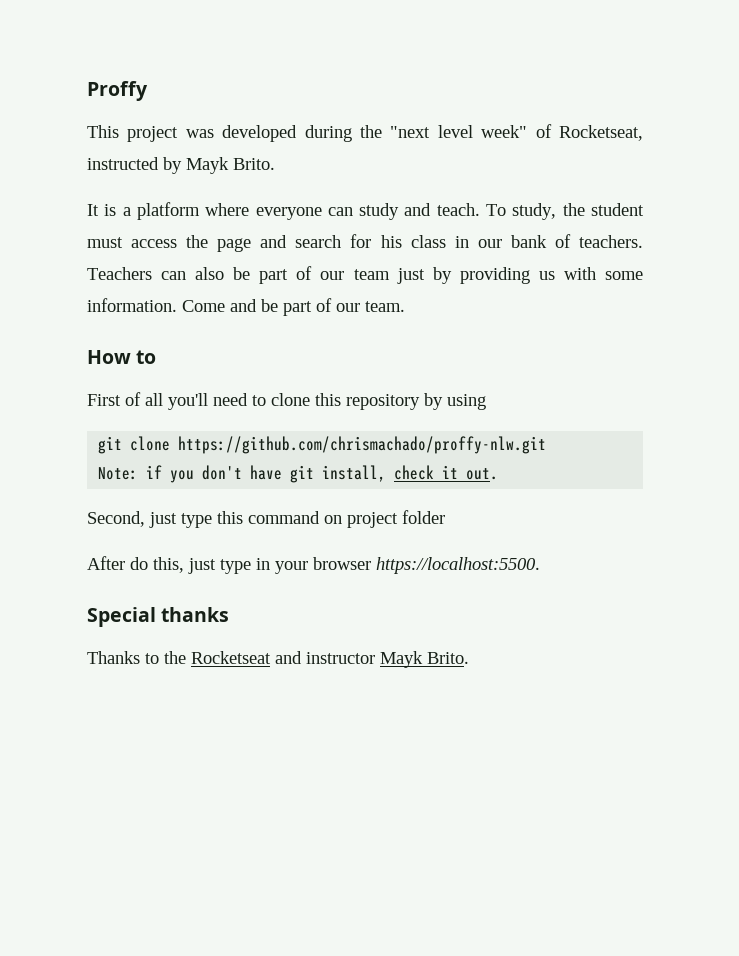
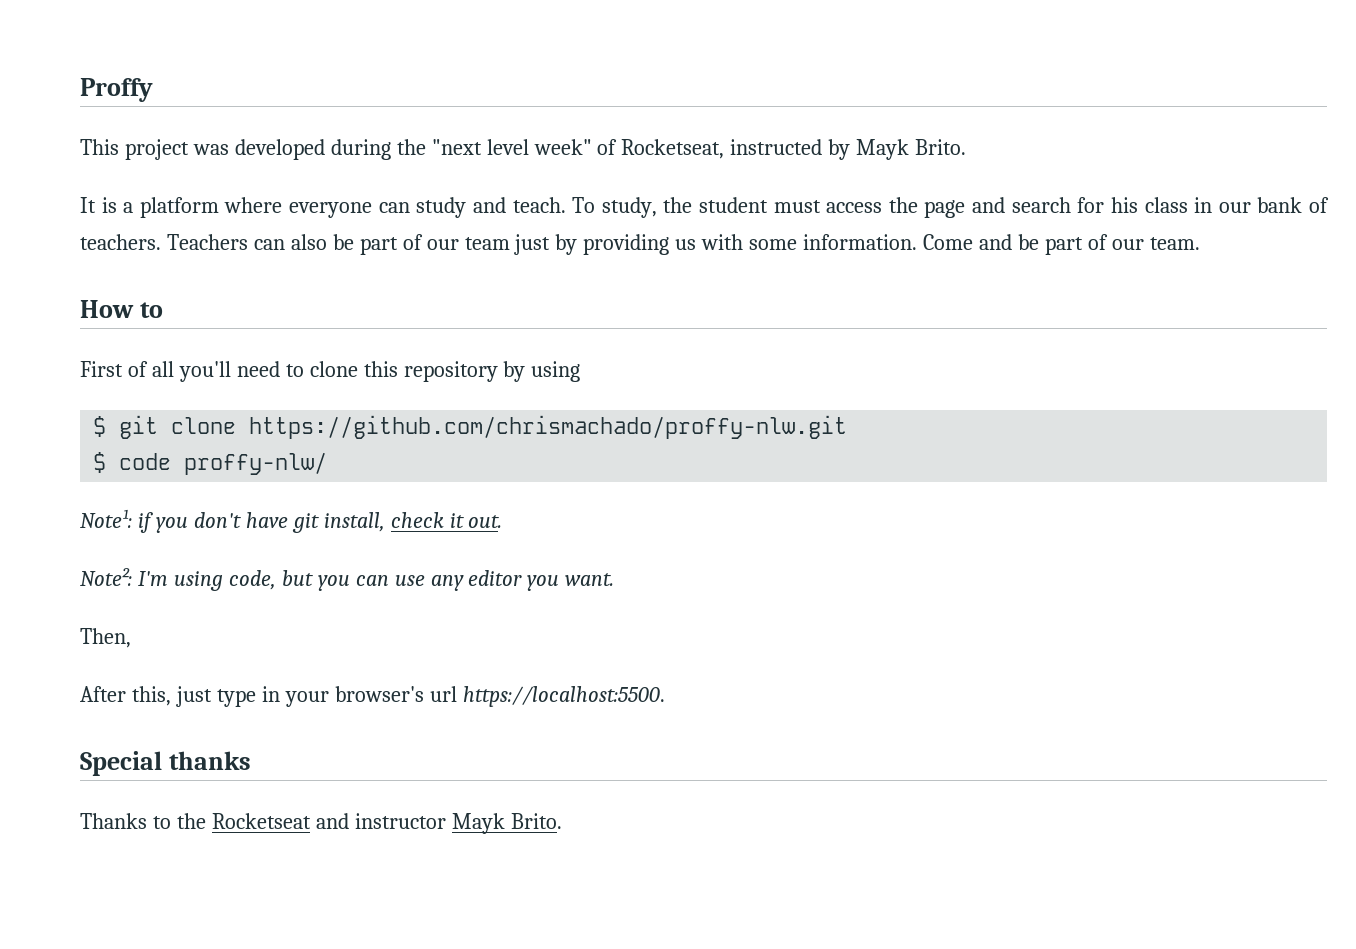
- git clone https://github.com/chrismachado/proffy-nlw.git
+ $ git clone https://github.com/chrismachado/proffy-nlw.git
- Note: if you don't have git install, check it out.
+ $ code proffy-nlw/
+ Note¹: if you don't have git install, check it out.
- Second, just type this command on project folder
+ Note²: I'm using code, but you can use any editor you want.
+ Then,
- After do this, just type in your browser https://localhost:5500.
+ After this, just type in your browser's url https://localhost:5500.

